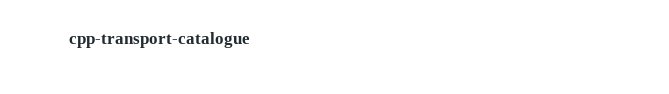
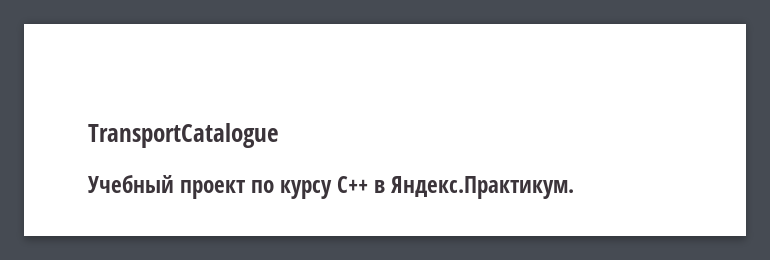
- cpp-transport-catalogue
+ TransportCatalogue
+ Учебный проект по курсу С++ в Яндекс.Практикум.

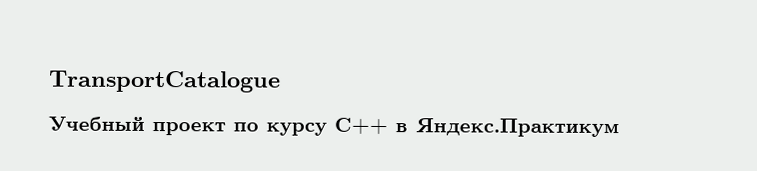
- Учебный проект по курсу С++ в Яндекс.Практикум.
+ Учебный проект по курсу С++ в Яндекс.Практикум

